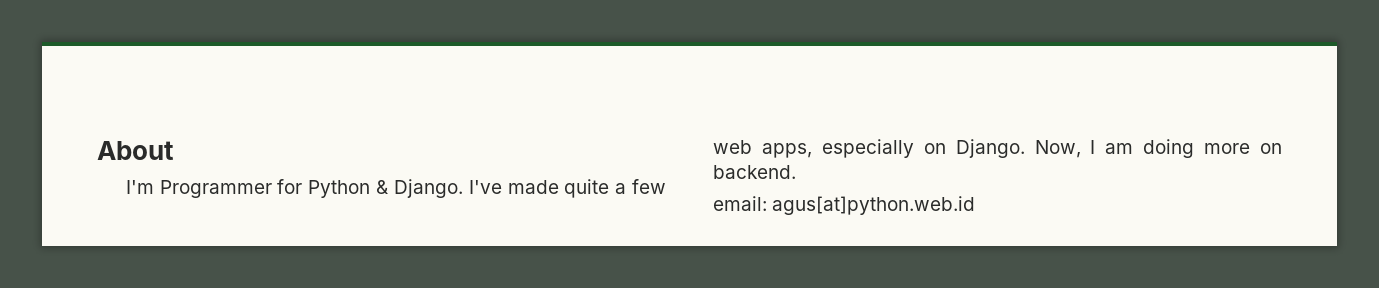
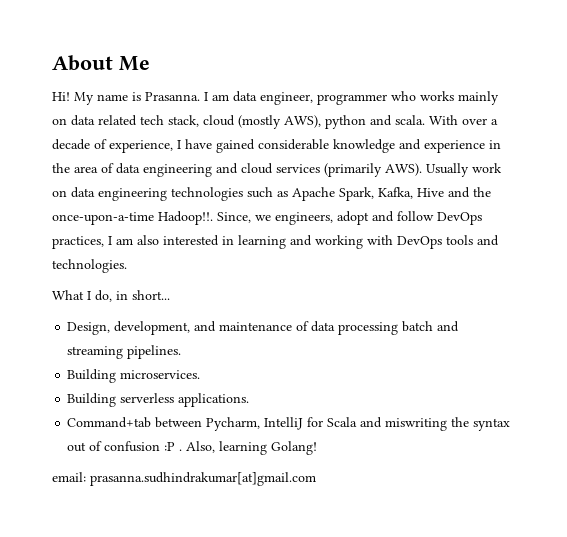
- About
- I'm Programmer for Python & Django. I've made quite a few web apps, especially on Django. Now, I am doing more on backend.
+ About Me
+ Hi! My name is Prasanna. I am data engineer, programmer who works mainly on data related tech stack, cloud (mostly AWS), python and scala. With over a decade of experience, I have gained considerable knowledge and experience in the area of data engineering and cloud services (primarily AWS). Usually work on data engineering technologies such as Apache Spark, Kafka, Hive and the once-upon-a-time Hadoop!!. Since, we engineers, adopt and follow DevOps practices, I am also interested in learning and working with DevOps tools and technologies.
+ What I do, in short...
+ Design, development, and maintenance of data processing batch and streaming pipelines.
+ Building microservices.
+ Building serverless applications.
+ Command+tab between Pycharm, IntelliJ for Scala and miswriting the syntax out of confusion :P . Also, learning Golang!
- email: agus[at]python.web.id
+ email: prasanna.sudhindrakumar[at]gmail.com

